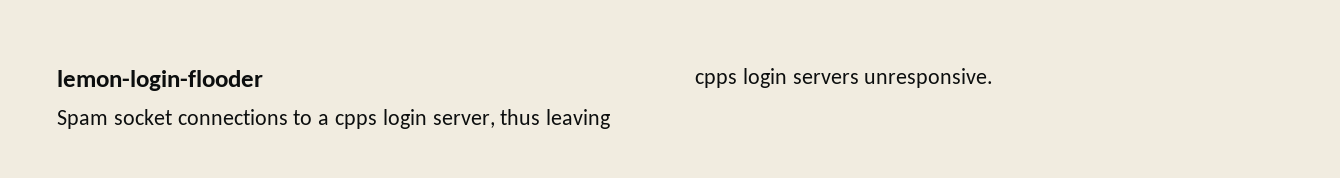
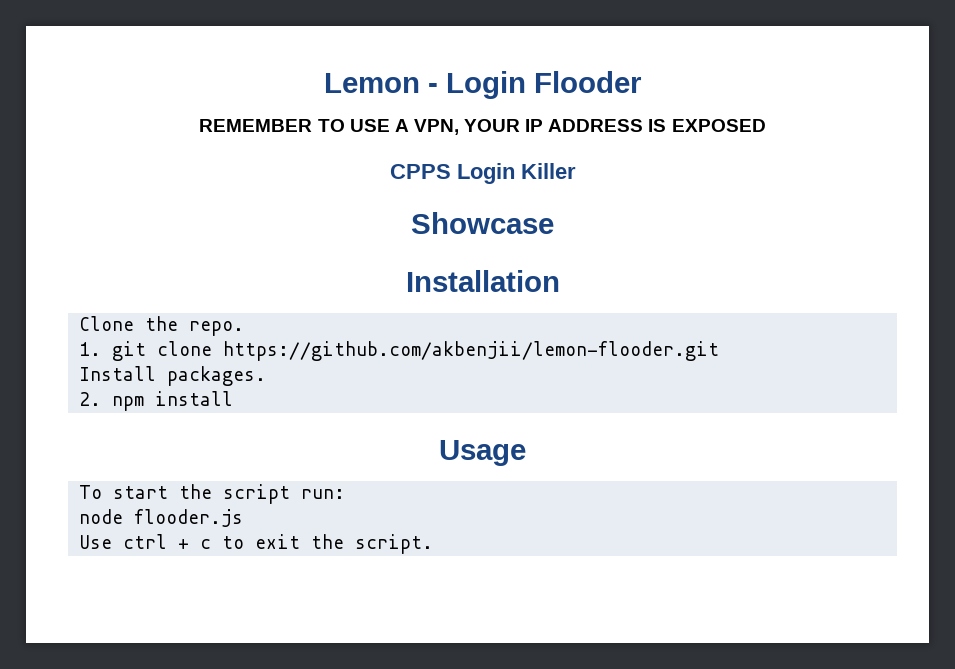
- lemon-login-flooder
- Spam socket connections to a cpps login server, thus leaving cpps login servers unresponsive.
+ Lemon - Login Flooder
+ REMEMBER TO USE A VPN, YOUR IP ADDRESS IS EXPOSED
+ CPPS Login Killer
+ Showcase
+ Installation
+ Clone the repo.
+ 1. git clone https://github.com/akbenjii/lemon-flooder.git
+ Install packages.
+ 2. npm install
+ Usage
+ To start the script run:
+ node flooder.js
+ Use ctrl + c to exit the script.

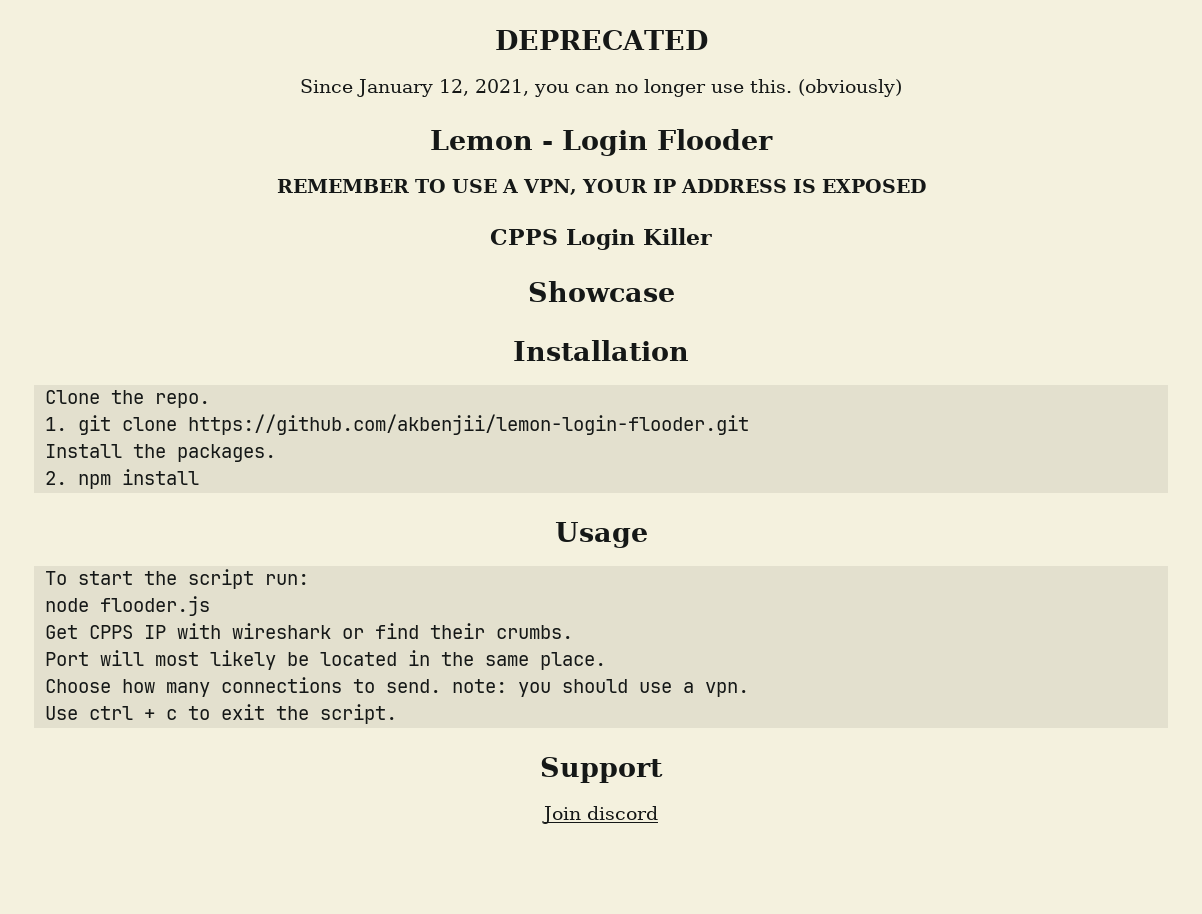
+ DEPRECATED
+ Since January 12, 2021, you can no longer use this. (obviously)
- 1. git clone https://github.com/akbenjii/lemon-flooder.git
+ 1. git clone https://github.com/akbenjii/lemon-login-flooder.git
- Install packages.
+ Install the packages.
+ Get CPPS IP with wireshark or find their crumbs.
+ Port will most likely be located in the same place.
+ Choose how many connections to send. note: you should use a vpn.
+ Support
+ Join discord

